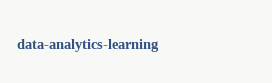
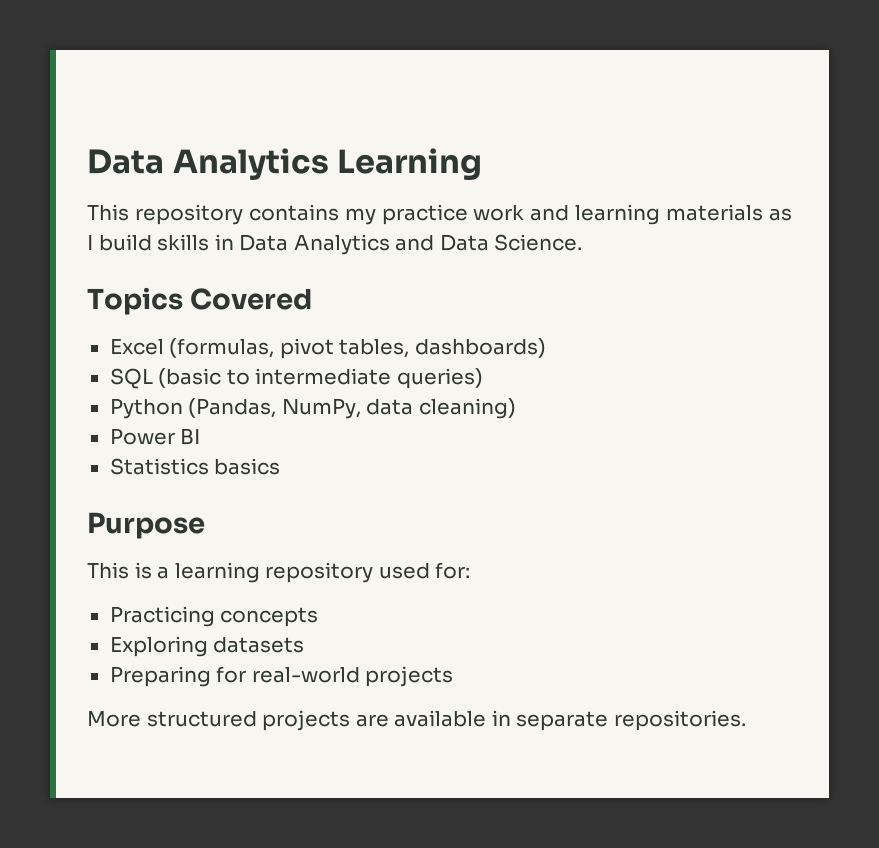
- data-analytics-learning
+ Data Analytics Learning
+ This repository contains my practice work and learning materials as I build skills in Data Analytics and Data Science.
+ Topics Covered
+ Excel (formulas, pivot tables, dashboards)
+ SQL (basic to intermediate queries)
+ Python (Pandas, NumPy, data cleaning)
+ Power BI
+ Statistics basics
+ Purpose
+ This is a learning repository used for:
+ Practicing concepts
+ Exploring datasets
+ Preparing for real-world projects
+ More structured projects are available in separate repositories.

